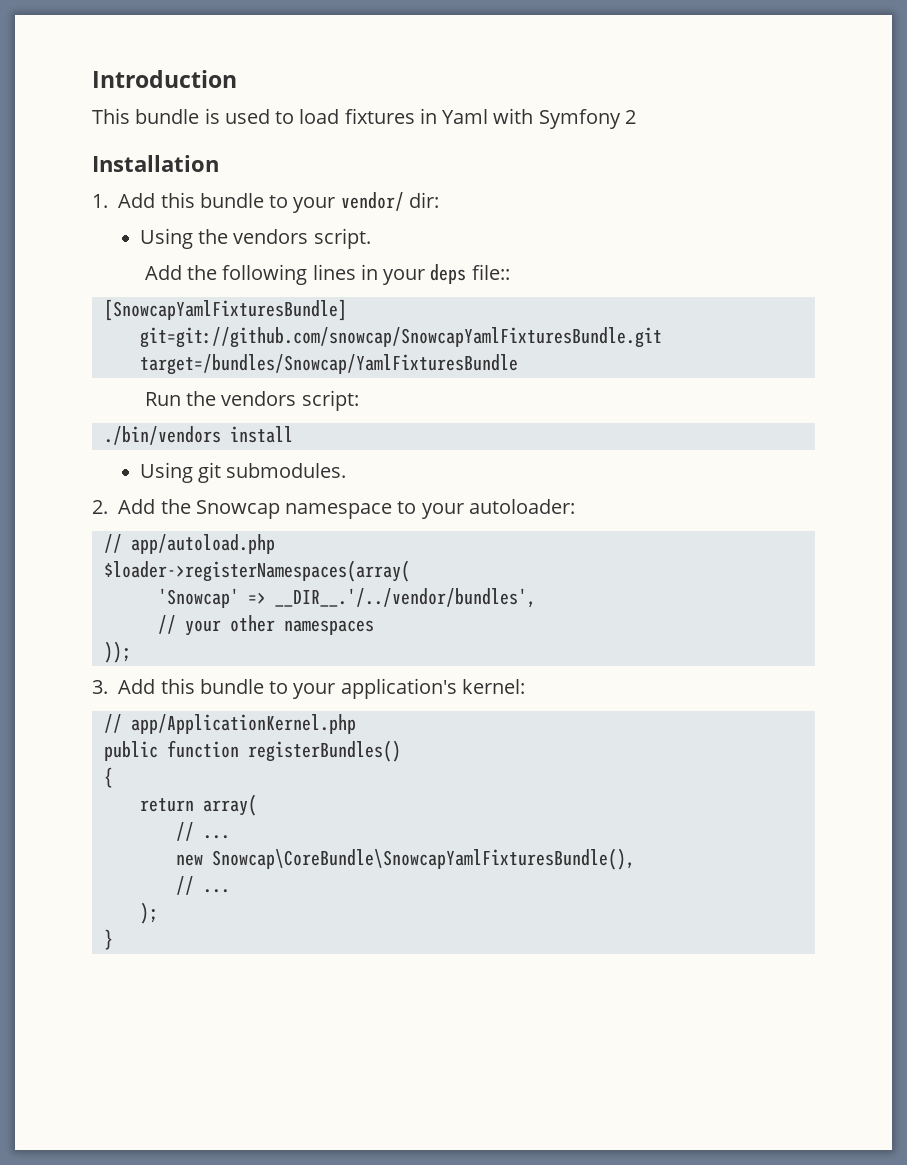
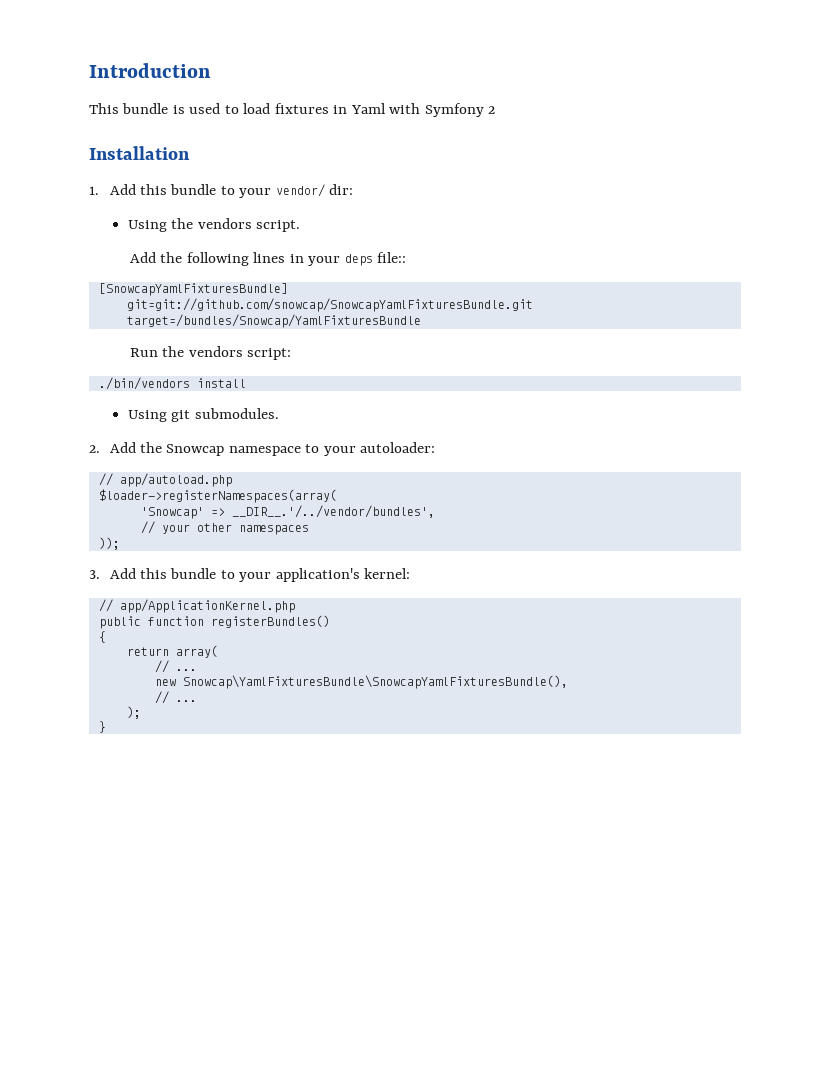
- new Snowcap\CoreBundle\SnowcapYamlFixturesBundle(),
+ new Snowcap\YamlFixturesBundle\SnowcapYamlFixturesBundle(),

